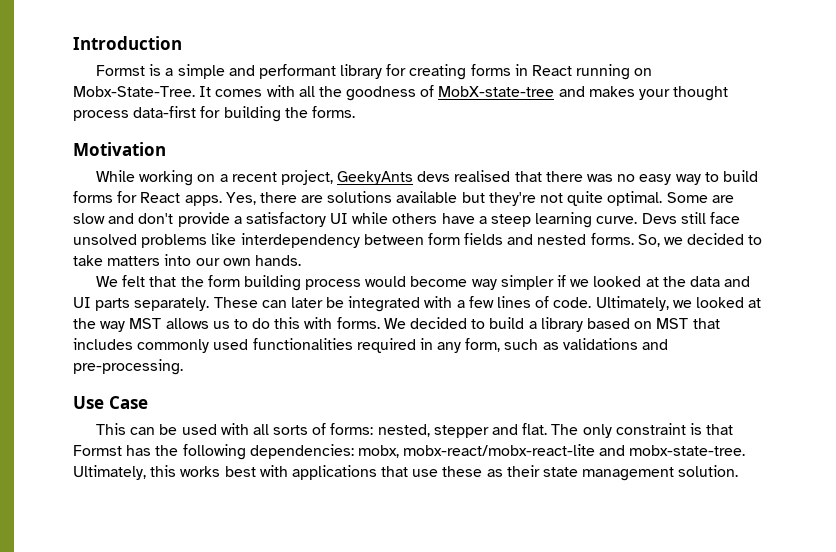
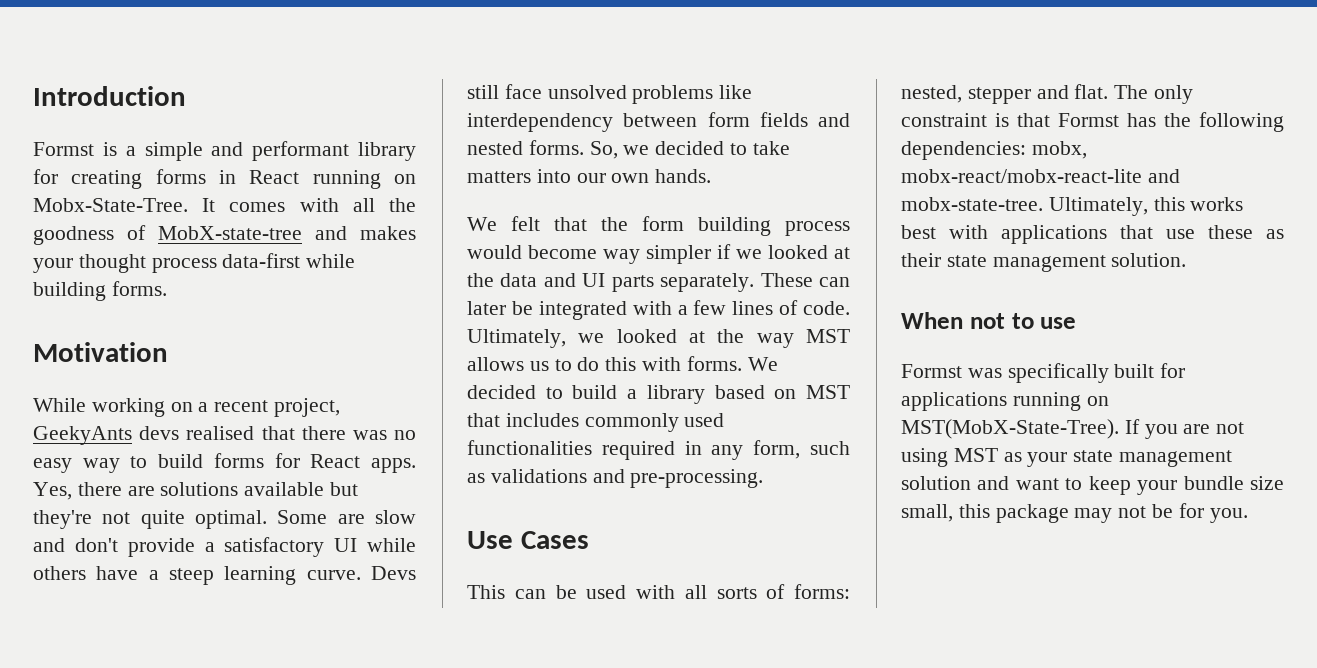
- It comes with all the goodness of MobX-state-tree and makes your thought process data-first for building the forms.
+ It comes with all the goodness of MobX-state-tree and makes your thought process data-first while building forms.
- Use Case
+ Use Cases
+ When not to use
+ Formst was specifically built for applications running on MST(MobX-State-Tree). If you are not using MST as your state management solution and want to keep your bundle size small, this package may not be for you.

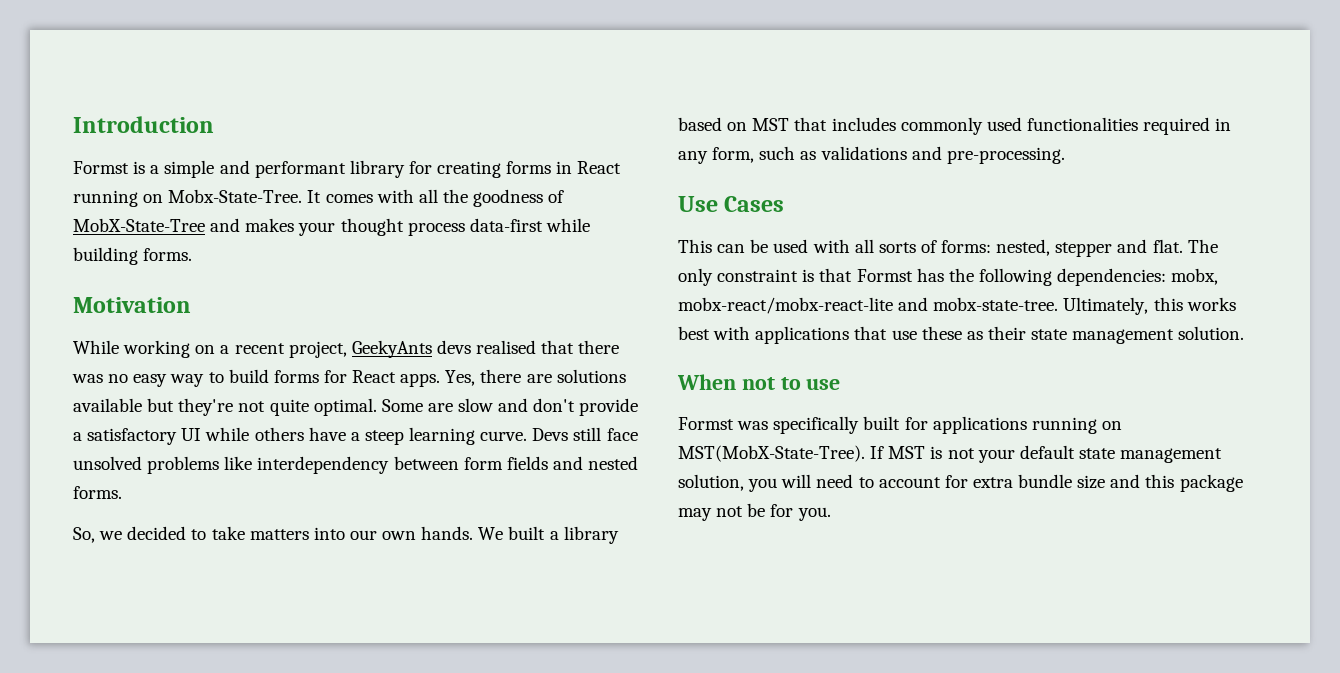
- It comes with all the goodness of MobX-state-tree and makes your thought process data-first while building forms.
+ It comes with all the goodness of MobX-State-Tree and makes your thought process data-first while building forms.
- Devs still face unsolved problems like interdependency between form fields and nested forms. So, we decided to take matters into our own hands.
- We felt that the form building process would become way simpler if we looked at the data and UI parts separately. These can later be integrated with a few lines of code. Ultimately, we looked at the way MST allows us to do this with forms. We decided to build a library based on MST that includes commonly used functionalities required in any form, such as validations and pre-processing.
+ Devs still face unsolved problems like interdependency between form fields and nested forms.
+ So, we decided to take matters into our own hands. We built a library based on MST that includes commonly used functionalities required in any form, such as validations and pre-processing.
- If you are not using MST as your state management solution and want to keep your bundle size small, this package may not be for you.
+ If MST is not your default state management solution, you will need to account for extra bundle size and this package may not be for you.

